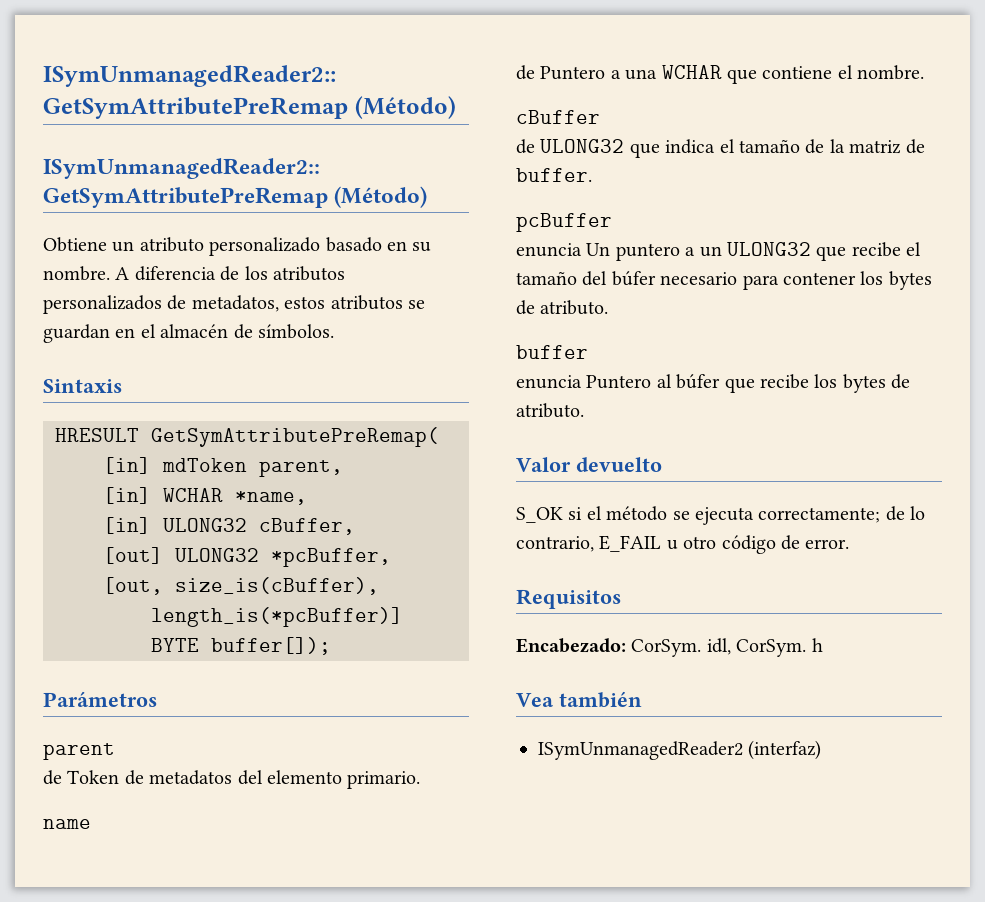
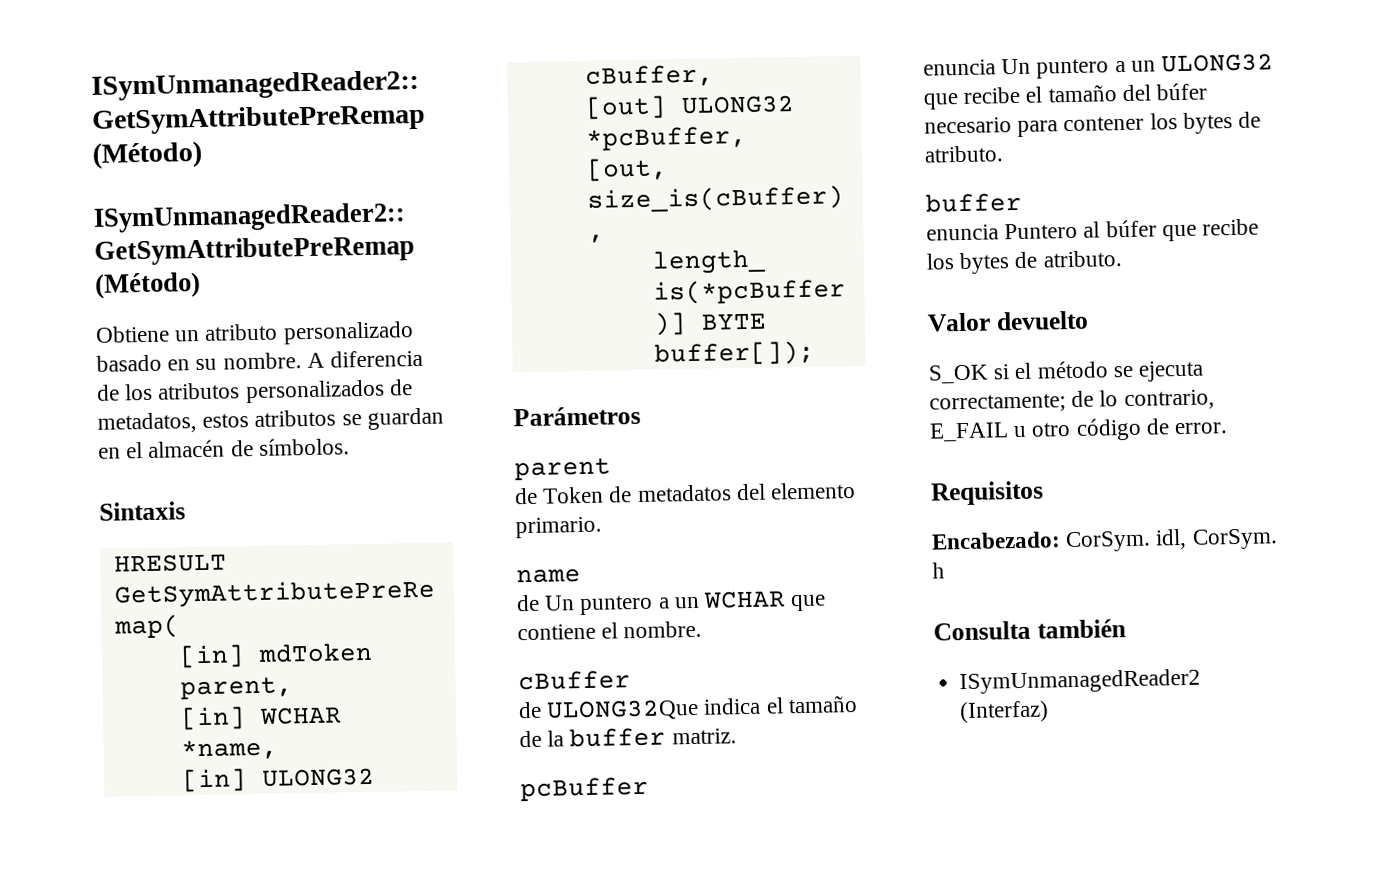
- de Puntero a una WCHAR que contiene el nombre.
+ de Un puntero a un WCHAR que contiene el nombre.
- de ULONG32 que indica el tamaño de la matriz de buffer.
+ de ULONG32Que indica el tamaño de la buffer matriz.
- Vea también
+ Consulta también
- ISymUnmanagedReader2 (interfaz)
+ ISymUnmanagedReader2 (Interfaz)

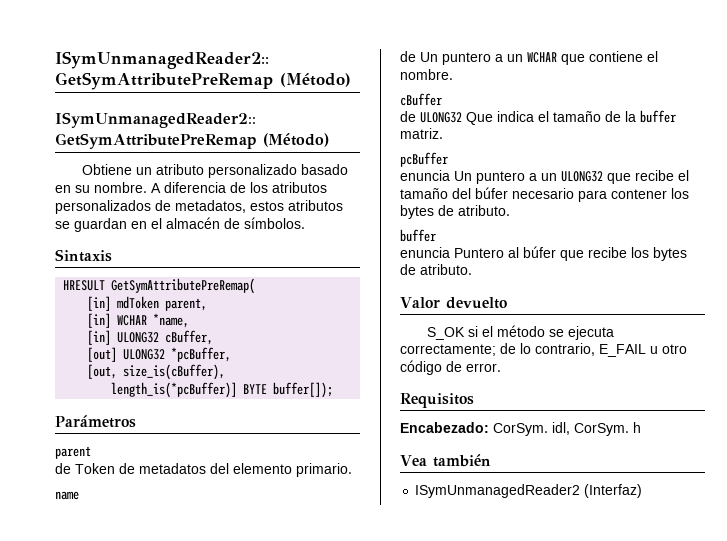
- de ULONG32Que indica el tamaño de la buffer matriz.
+ de ULONG32 Que indica el tamaño de la buffer matriz.
- Consulta también
+ Vea también

